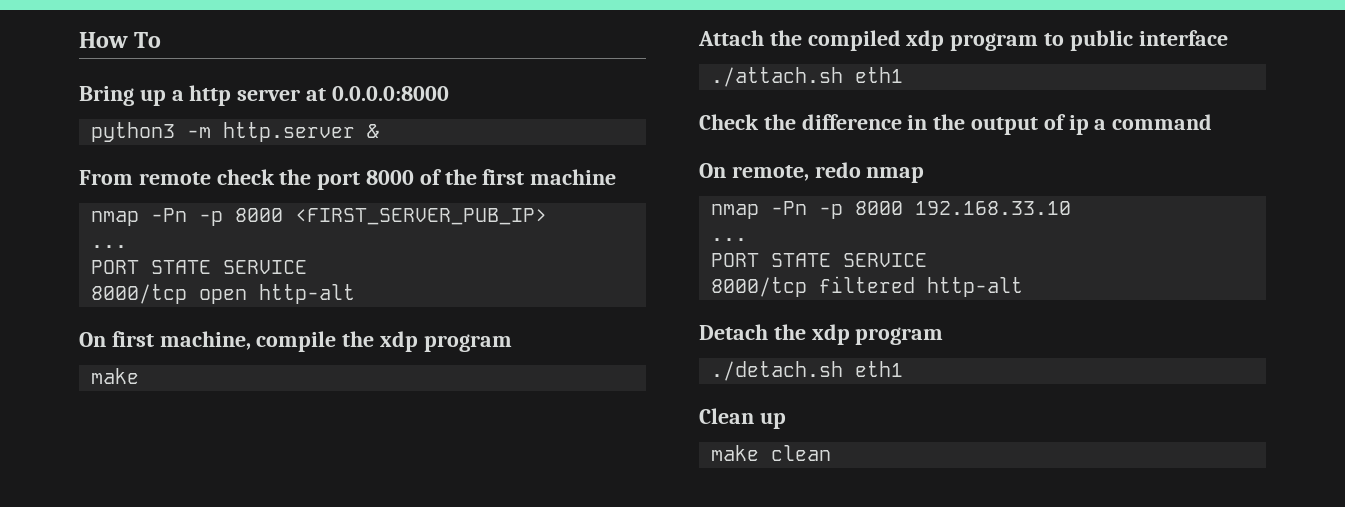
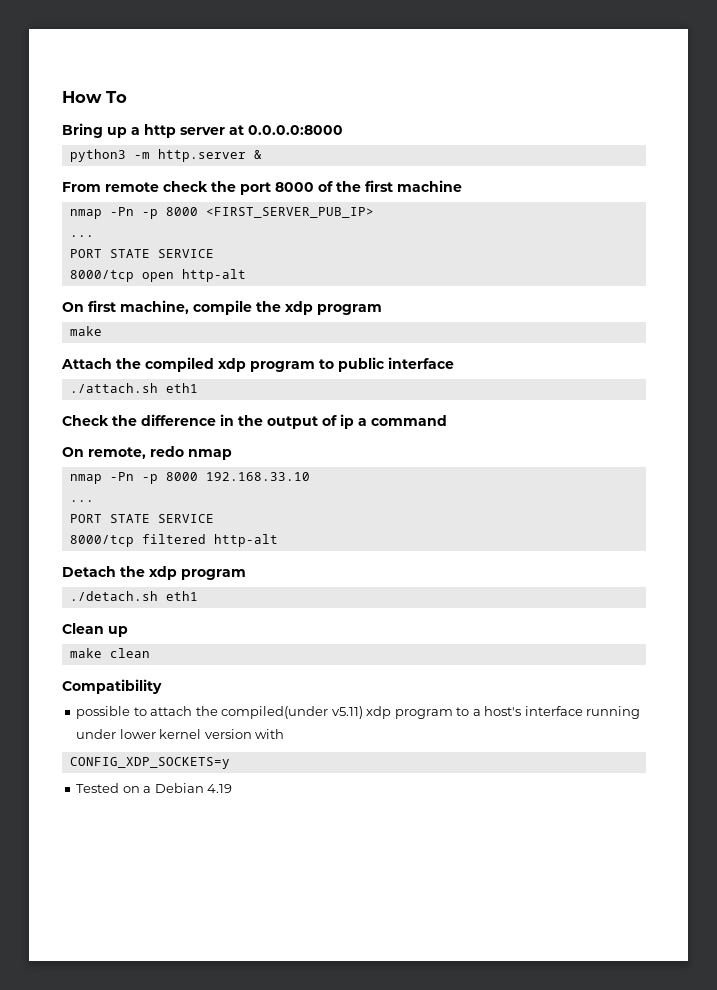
+ Compatibility
+ possible to attach the compiled(under v5.11) xdp program to a host's interface running under lower kernel version with
+ CONFIG_XDP_SOCKETS=y
+ Tested on a Debian 4.19

